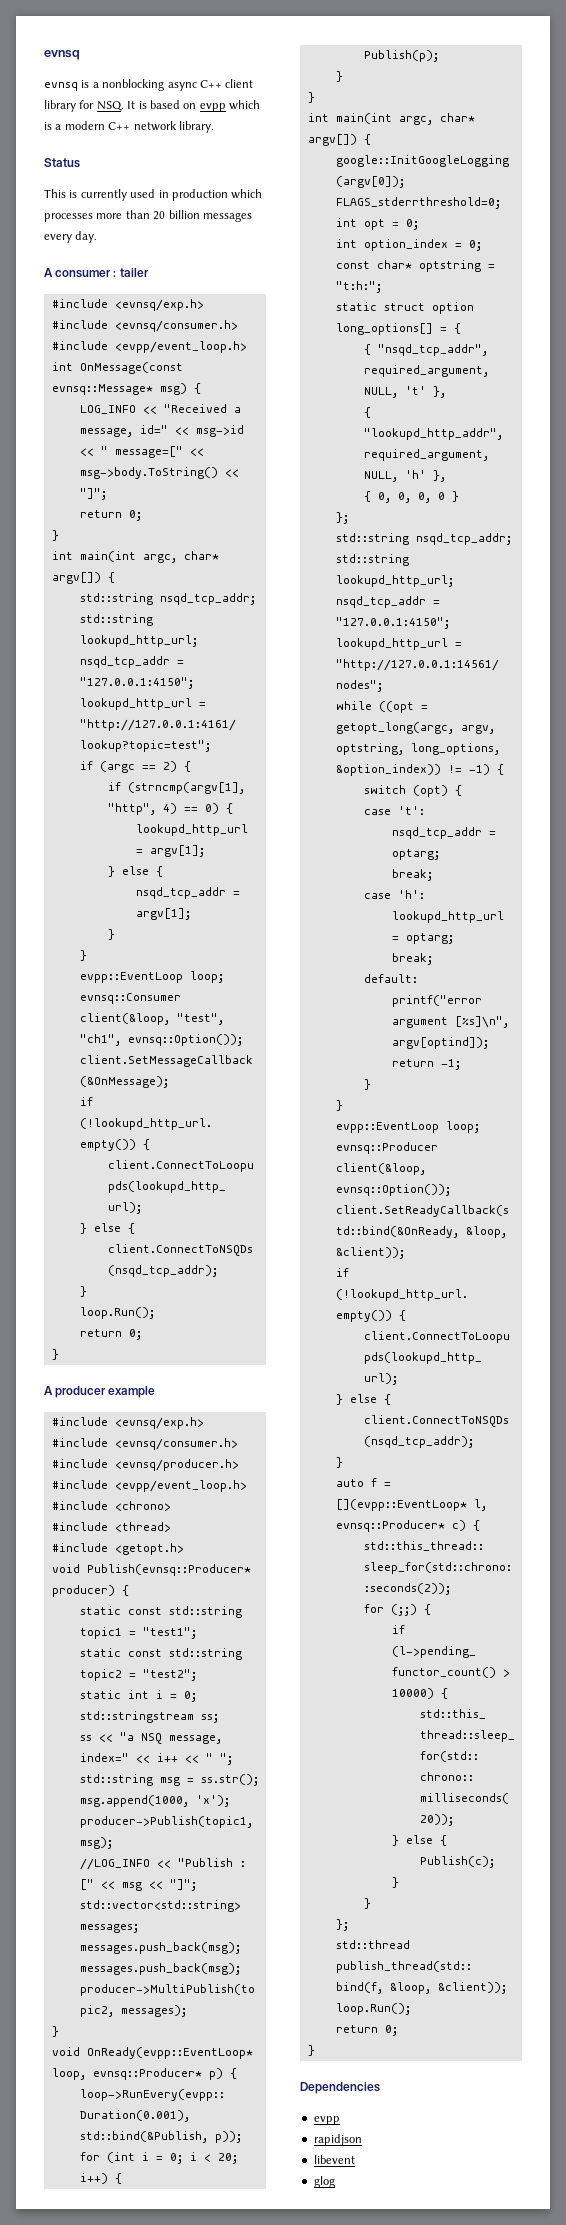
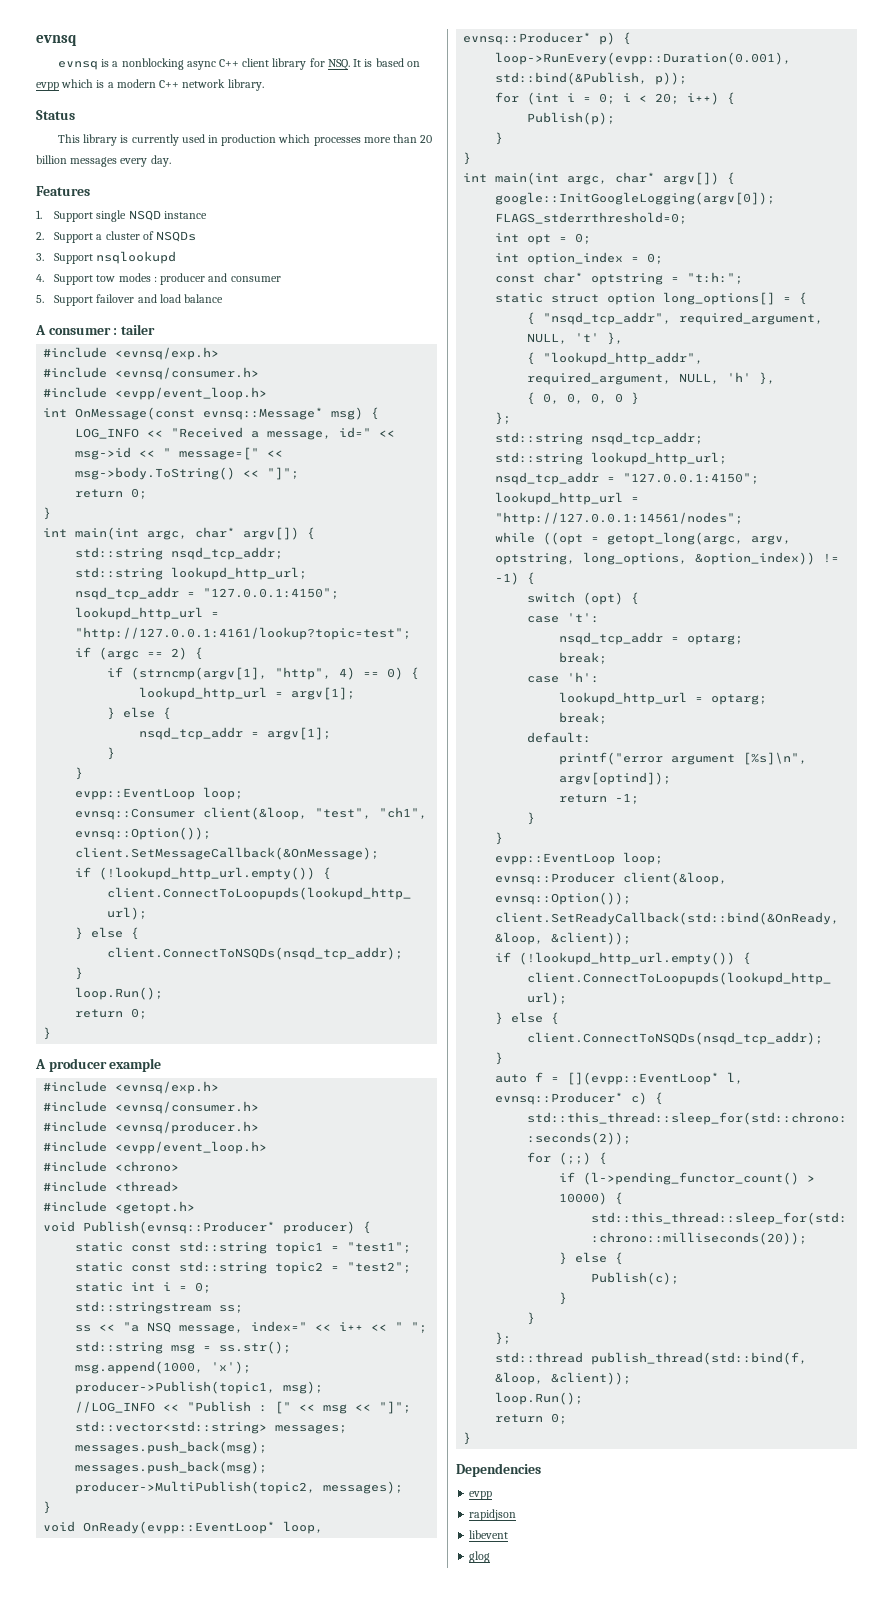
- This is currently used in production which processes more than 20 billion messages every day.
+ This library is currently used in production which processes more than 20 billion messages every day.
+ Features
+ 1. Support single NSQD instance
+ 2. Support a cluster of NSQDs
+ 3. Support nsqlookupd
+ 4. Support tow modes : producer and consumer
+ 5. Support failover and load balance

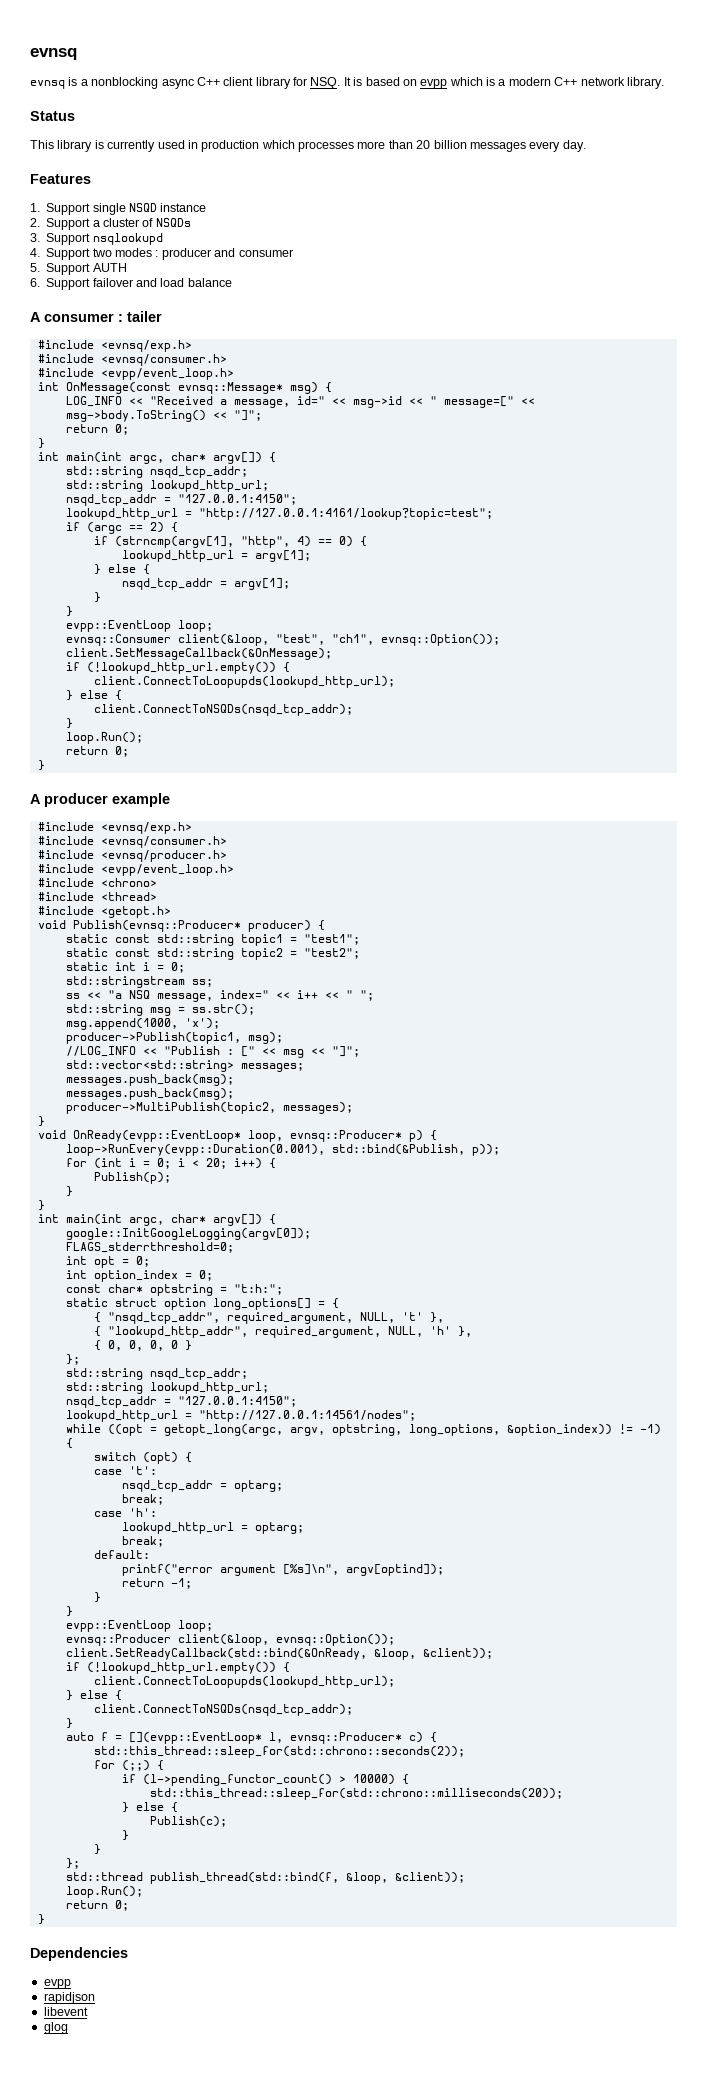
- 4. Support tow modes : producer and consumer
+ 4. Support two modes : producer and consumer
- 5. Support failover and load balance
+ 5. Support AUTH
+ 6. Support failover and load balance

